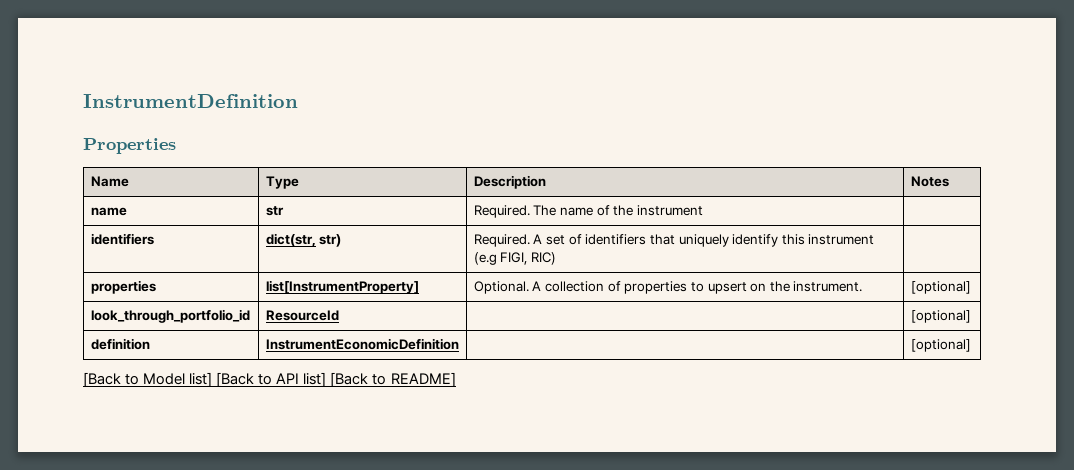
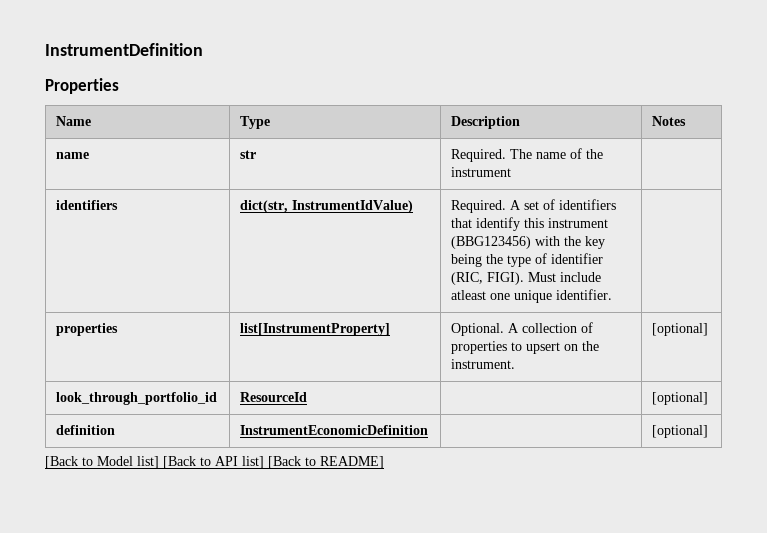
- identifiers | dict(str, str) | Required. A set of identifiers that uniquely identify this instrument (e.g FIGI, RIC) |
+ identifiers | dict(str, InstrumentIdValue) | Required. A set of identifiers that identify this instrument (BBG123456) with the key being the type of identifier (RIC, FIGI). Must include atleast one unique identifier. |

